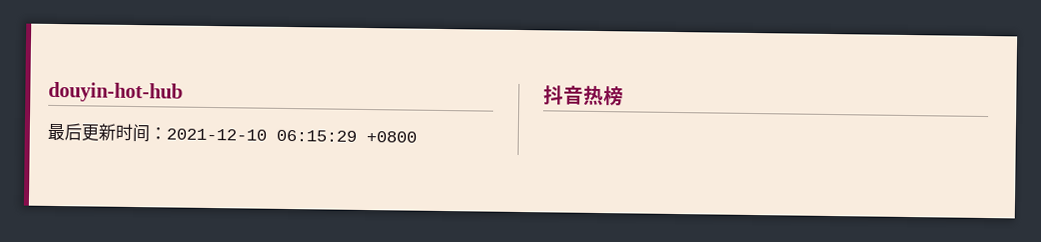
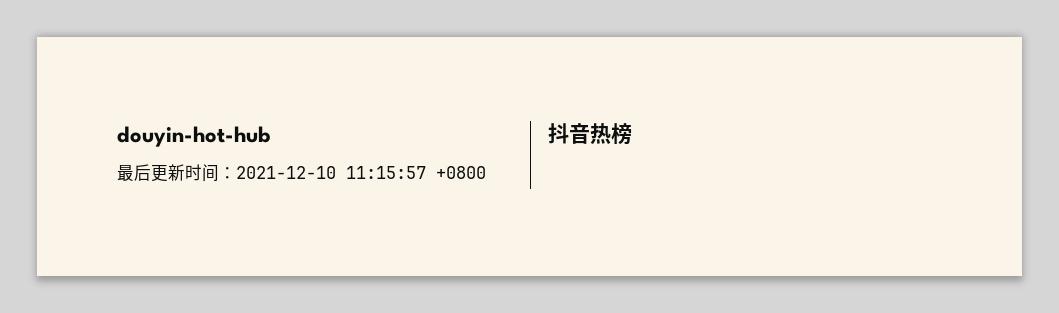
- 最后更新时间：2021-12-10 06:15:29 +0800
+ 最后更新时间：2021-12-10 11:15:57 +0800

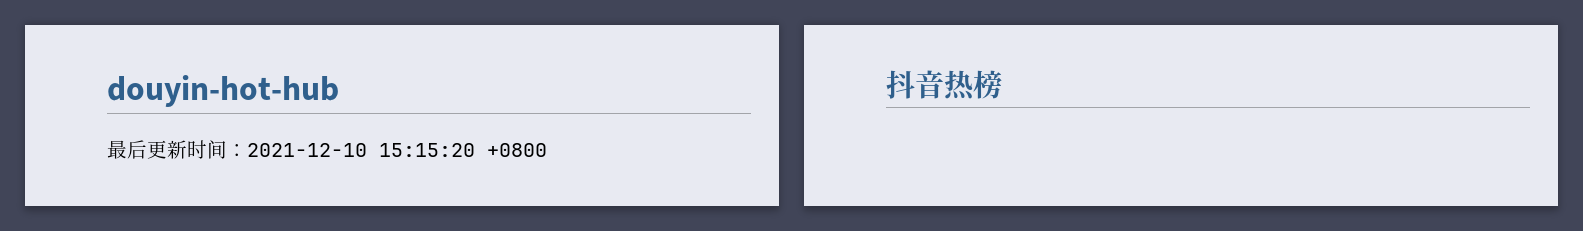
- 最后更新时间：2021-12-10 11:15:57 +0800
+ 最后更新时间：2021-12-10 15:15:20 +0800

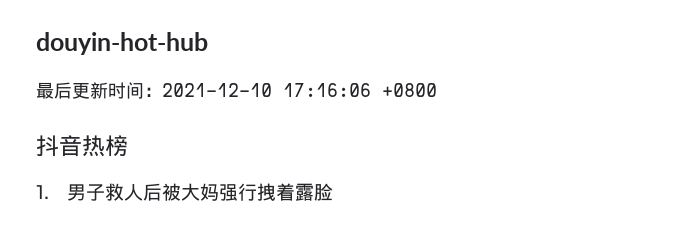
- 最后更新时间：2021-12-10 15:15:20 +0800
+ 最后更新时间：2021-12-10 17:16:06 +0800
+ 1.男子救人后被大妈强行拽着露脸

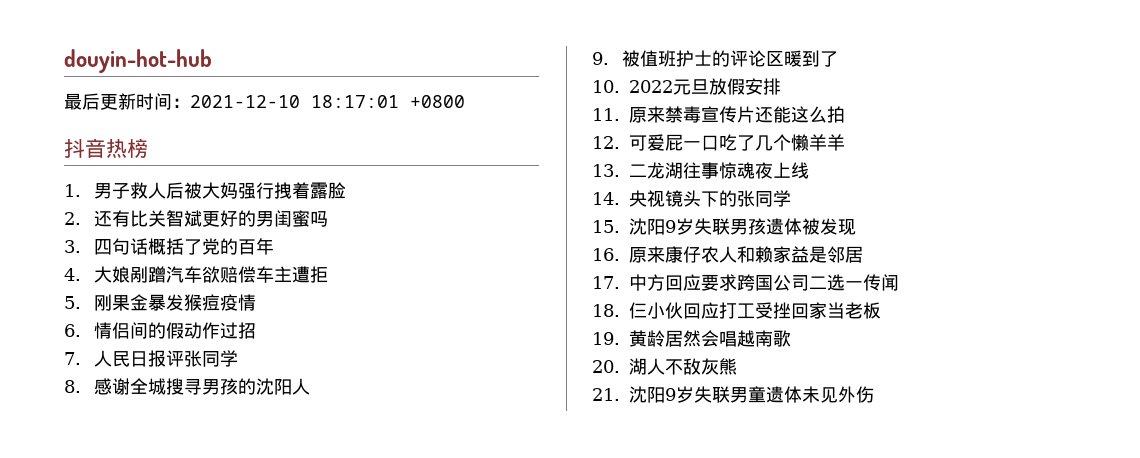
- 最后更新时间：2021-12-10 17:16:06 +0800
+ 最后更新时间：2021-12-10 18:17:01 +0800
+ 2.还有比关智斌更好的男闺蜜吗
+ 3.四句话概括了党的百年
+ 4.大娘剐蹭汽车欲赔偿车主遭拒
+ 5.刚果金暴发猴痘疫情
+ 6.情侣间的假动作过招
+ 7.人民日报评张同学
+ 8.感谢全城搜寻男孩的沈阳人
+ 9.被值班护士的评论区暖到了
+ 10. 2022元旦放假安排
+ 11.原来禁毒宣传片还能这么拍
+ 12.可爱屁一口吃了几个懒羊羊
+ 13.二龙湖往事惊魂夜上线
+ 14.央视镜头下的张同学
+ 15.沈阳9岁失联男孩遗体被发现
+ 16.原来康仔农人和赖家益是邻居
+ 17.中方回应要求跨国公司二选一传闻
+ 18.仨小伙回应打工受挫回家当老板
+ 19.黄龄居然会唱越南歌
+ 20.湖人不敌灰熊
+ 21.沈阳9岁失联男童遗体未见外伤

